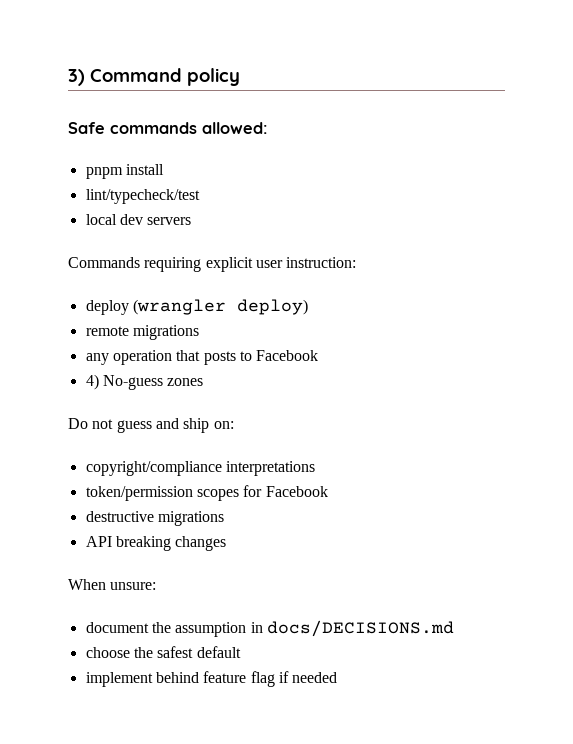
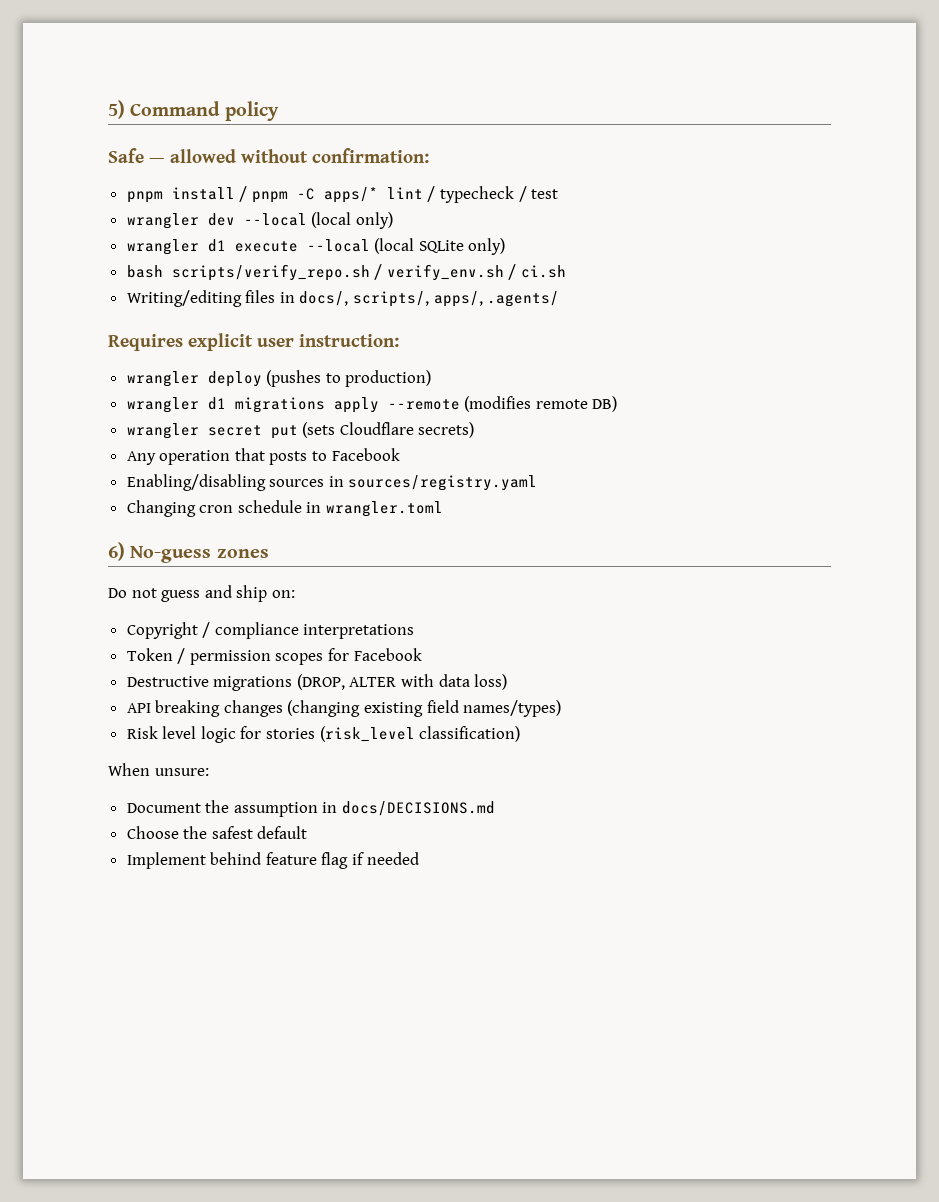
- 3) Command policy
+ 5) Command policy
- Safe commands allowed:
- pnpm install
- lint/typecheck/test
- local dev servers
- Commands requiring explicit user instruction:
- deploy (wrangler deploy)
- remote migrations
- any operation that posts to Facebook
+ Safe — allowed without confirmation:
+ pnpm install / pnpm -C apps/* lint / typecheck / test
+ wrangler dev --local (local only)
+ wrangler d1 execute --local (local SQLite only)
+ bash scripts/verify_repo.sh / verify_env.sh / ci.sh
+ Writing/editing files in docs/, scripts/, apps/, .agents/
+ Requires explicit user instruction:
+ wrangler deploy (pushes to production)
+ wrangler d1 migrations apply --remote (modifies remote DB)
+ wrangler secret put (sets Cloudflare secrets)
+ Any operation that posts to Facebook
- 4) No-guess zones
+ Enabling/disabling sources in sources/registry.yaml
+ Changing cron schedule in wrangler.toml
+ 6) No-guess zones
- copyright/compliance interpretations
- token/permission scopes for Facebook
+ Copyright / compliance interpretations
+ Token / permission scopes for Facebook
- destructive migrations
- API breaking changes
+ Destructive migrations (DROP, ALTER with data loss)
+ API breaking changes (changing existing field names/types)
+ Risk level logic for stories (risk_level classification)
- document the assumption in docs/DECISIONS.md
+ Document the assumption in docs/DECISIONS.md
- choose the safest default
+ Choose the safest default
- implement behind feature flag if needed
+ Implement behind feature flag if needed

